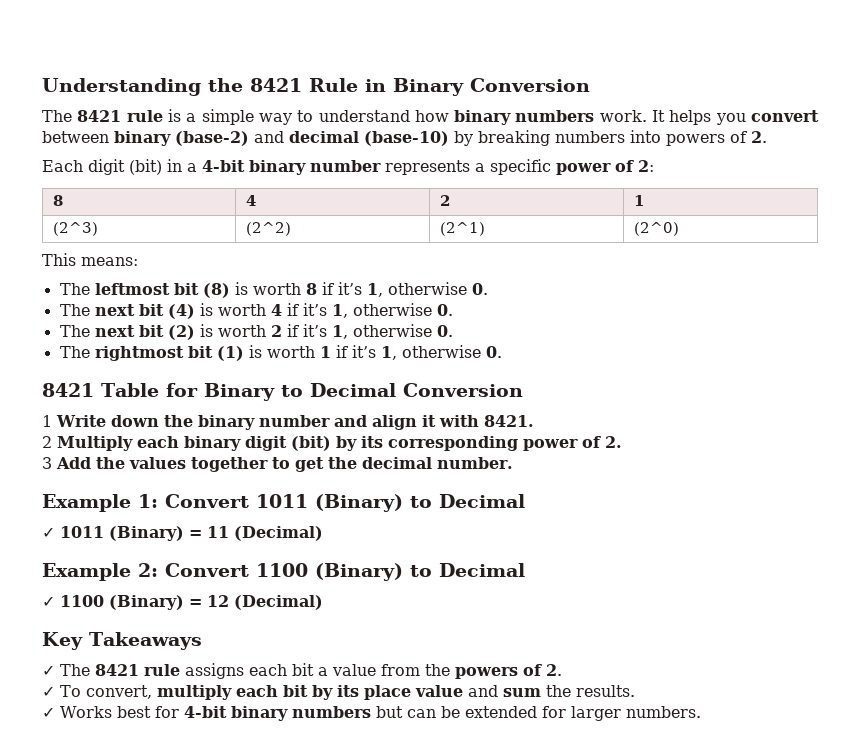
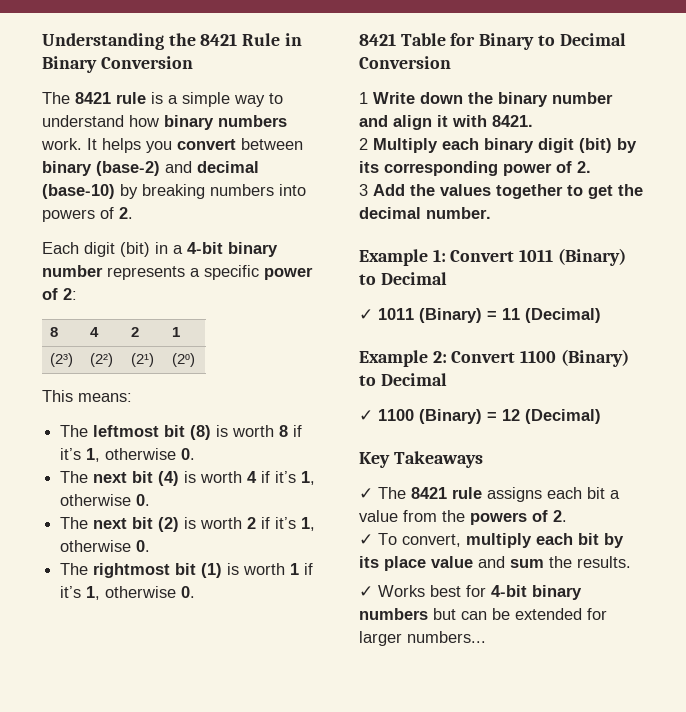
- (2^3) | (2^2) | (2^1) | (2^0)
+ (2³) | (2²) | (2¹) | (2⁰)
- ✓ Works best for 4-bit binary numbers but can be extended for larger numbers.
+ ✓ Works best for 4-bit binary numbers but can be extended for larger numbers...

